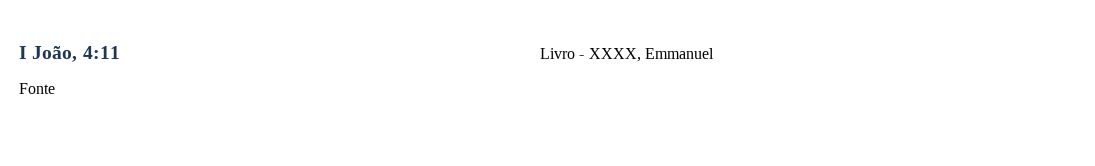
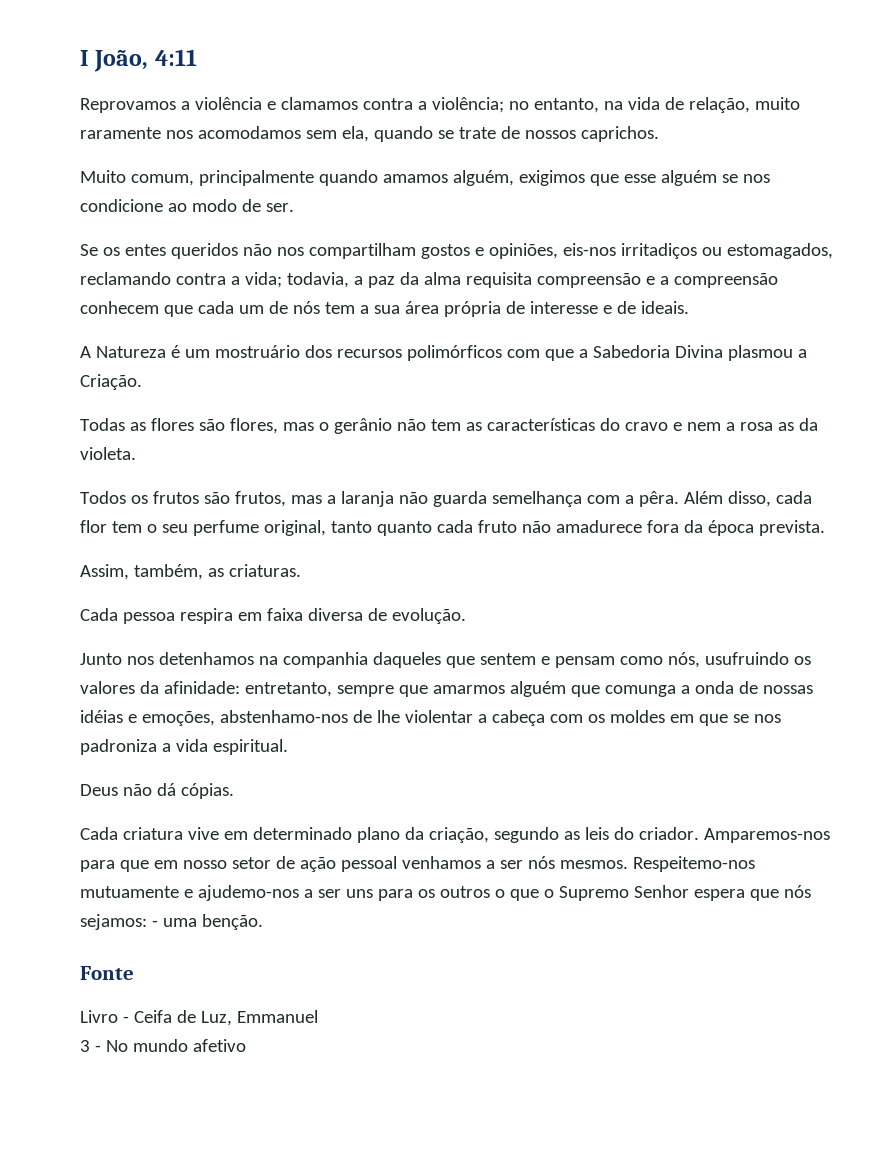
+ Reprovamos a violência e clamamos contra a violência; no entanto, na vida de relação, muito raramente nos acomodamos sem ela, quando se trate de nossos caprichos.
+ Muito comum, principalmente quando amamos alguém, exigimos que esse alguém se nos condicione ao modo de ser.
+ Se os entes queridos não nos compartilham gostos e opiniões, eis-nos irritadiços ou estomagados, reclamando contra a vida; todavia, a paz da alma requisita compreensão e a compreensão conhecem que cada um de nós tem a sua área própria de interesse e de ideais.
+ A Natureza é um mostruário dos recursos polimórficos com que a Sabedoria Divina plasmou a Criação.
+ Todas as flores são flores, mas o gerânio não tem as características do cravo e nem a rosa as da violeta.
+ Todos os frutos são frutos, mas a laranja não guarda semelhança com a pêra. Além disso, cada flor tem o seu perfume original, tanto quanto cada fruto não amadurece fora da época prevista.
+ Assim, também, as criaturas.
+ Cada pessoa respira em faixa diversa de evolução.
+ Junto nos detenhamos na companhia daqueles que sentem e pensam como nós, usufruindo os valores da afinidade: entretanto, sempre que amarmos alguém que comunga a onda de nossas idéias e emoções, abstenhamo-nos de lhe violentar a cabeça com os moldes em que se nos padroniza a vida espiritual.
+ Deus não dá cópias.
+ Cada criatura vive em determinado plano da criação, segundo as leis do criador. Amparemos-nos para que em nosso setor de ação pessoal venhamos a ser nós mesmos. Respeitemo-nos mutuamente e ajudemo-nos a ser uns para os outros o que o Supremo Senhor espera que nós sejamos: - uma benção.
  Fonte
- Livro - XXXX, Emmanuel
+ Livro - Ceifa de Luz, Emmanuel
+ 3 - No mundo afetivo

